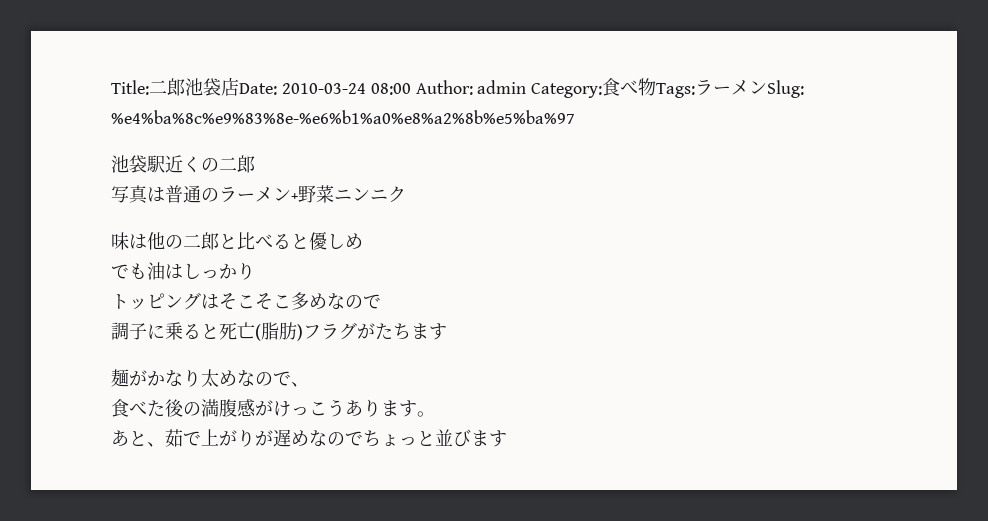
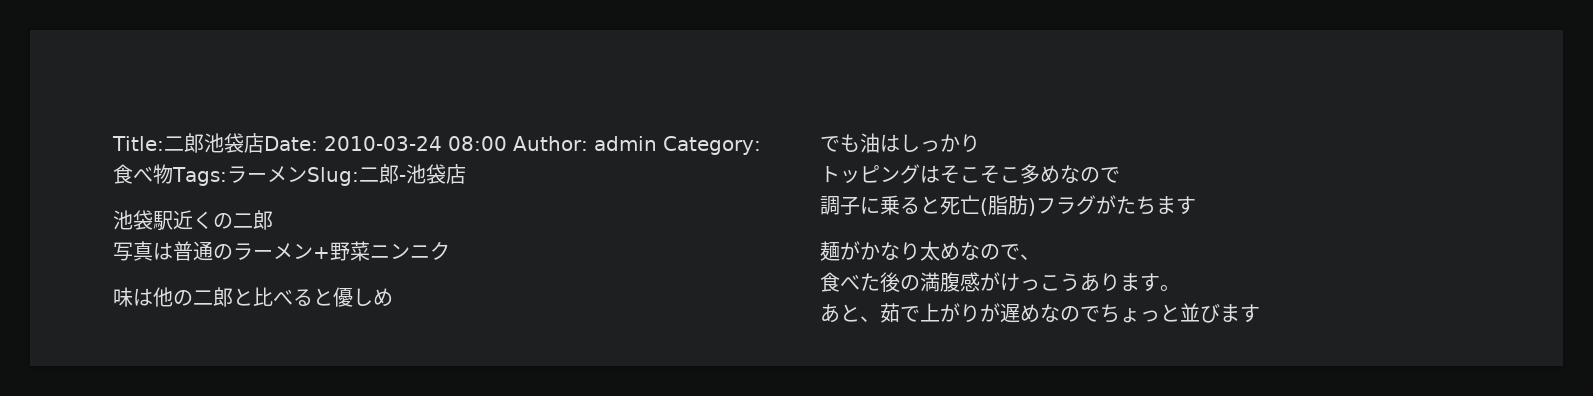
- Title:二郎池袋店Date: 2010-03-24 08:00 Author: admin Category:食べ物Tags:ラーメンSlug: %e4%ba%8c%e9%83%8e-%e6%b1%a0%e8%a2%8b%e5%ba%97
+ Title:二郎池袋店Date: 2010-03-24 08:00 Author: admin Category:食べ物Tags:ラーメンSlug:二郎-池袋店

